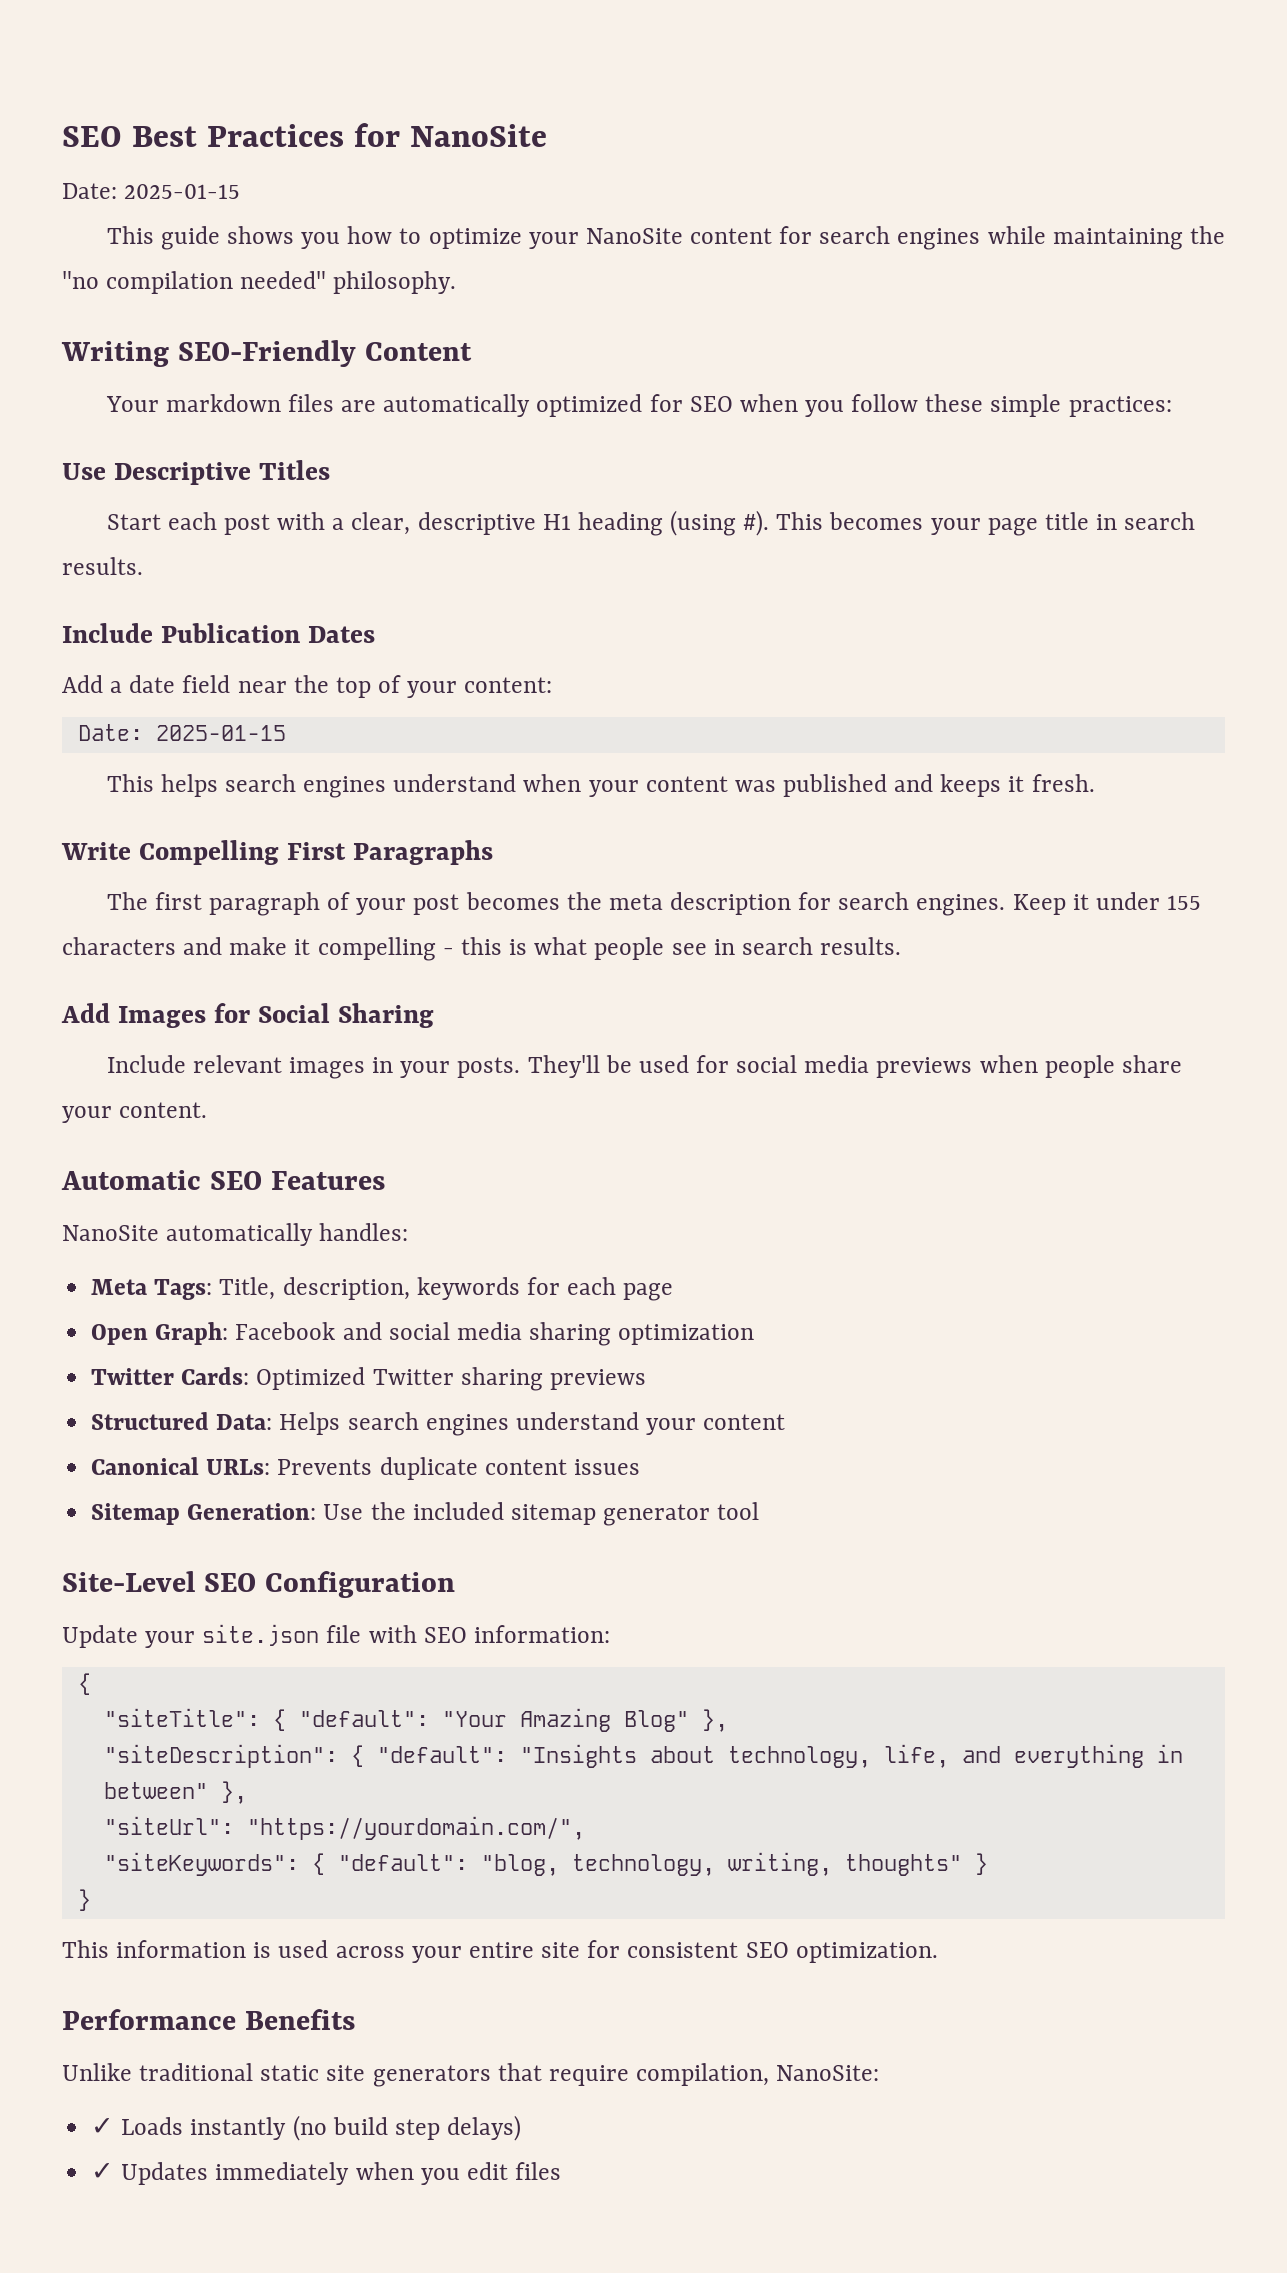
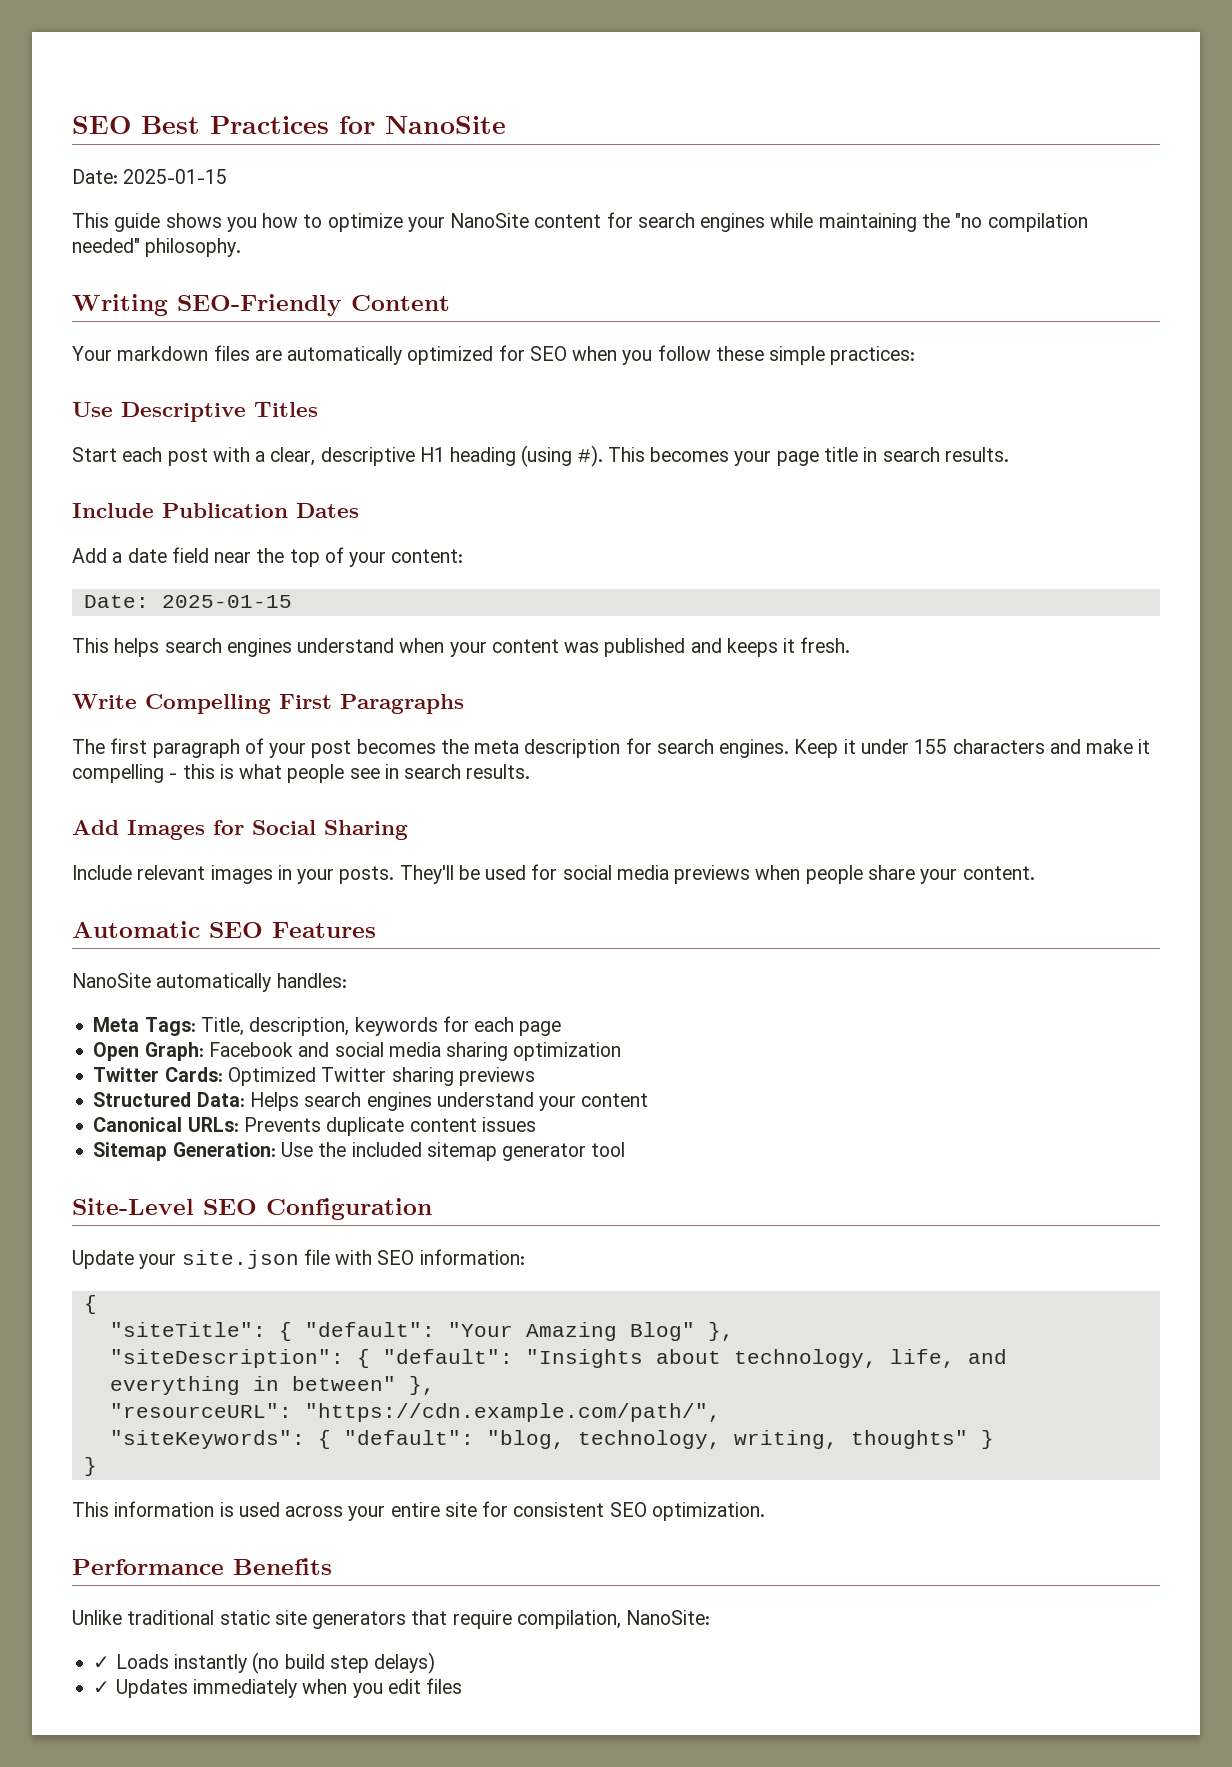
- "siteUrl": "https://yourdomain.com/",
+ "resourceURL": "https://cdn.example.com/path/",

